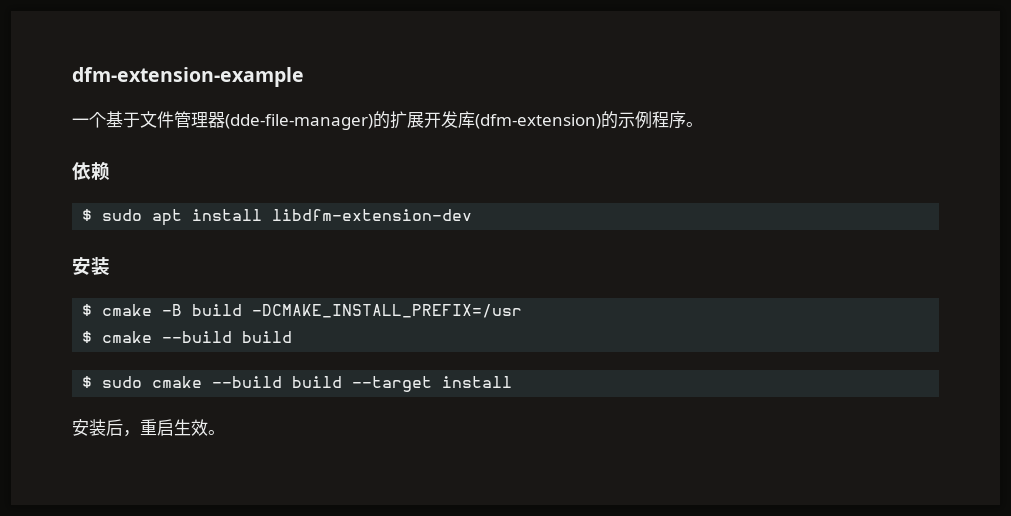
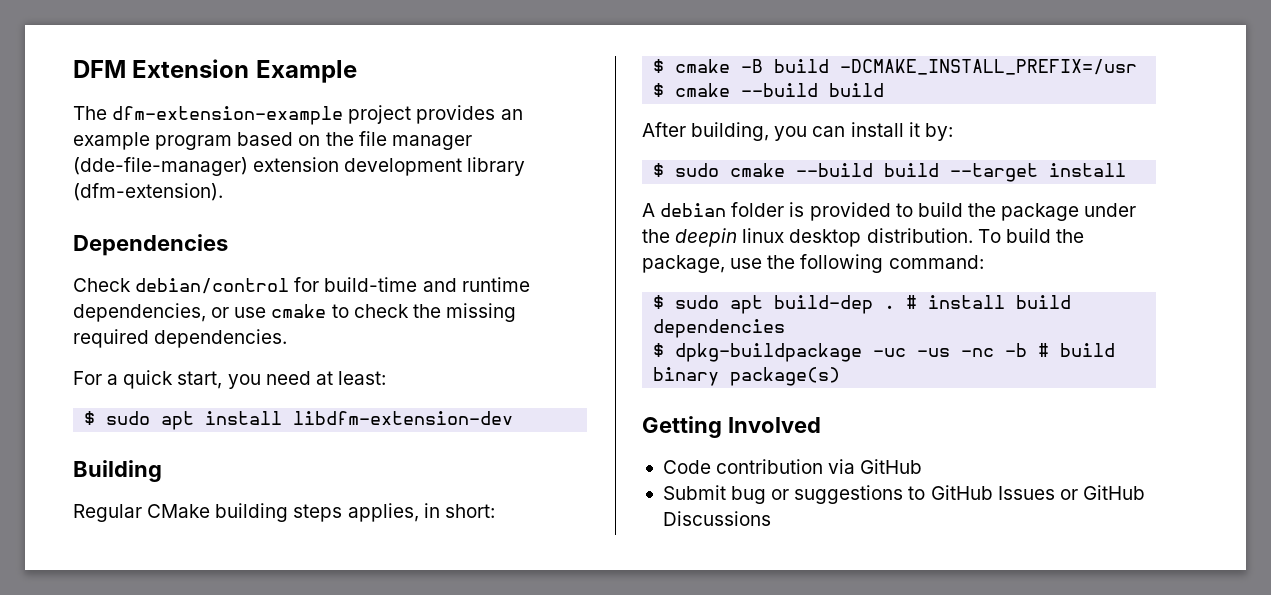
- dfm-extension-example
- 一个基于文件管理器(dde-file-manager)的扩展开发库(dfm-extension)的示例程序。
- 依赖
+ DFM Extension Example
+ The dfm-extension-example project provides an example program based on the file manager (dde-file-manager) extension development library (dfm-extension).
+ Dependencies
+ Check debian/control for build-time and runtime dependencies, or use cmake to check the missing required dependencies.
+ For a quick start, you need at least:
  $ sudo apt install libdfm-extension-dev
- 安装
+ Building
+ Regular CMake building steps applies, in short:
+ After building, you can install it by:
- 安装后，重启生效。
+ A debian folder is provided to build the package under the deepin linux desktop distribution. To build the package, use the following command:
+ $ sudo apt build-dep . # install build dependencies
+ $ dpkg-buildpackage -uc -us -nc -b # build binary package(s)
+ Getting Involved
+ Code contribution via GitHub
+ Submit bug or suggestions to GitHub Issues or GitHub Discussions

